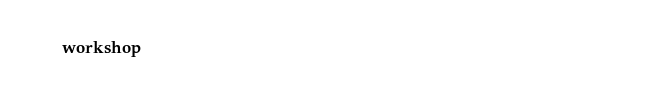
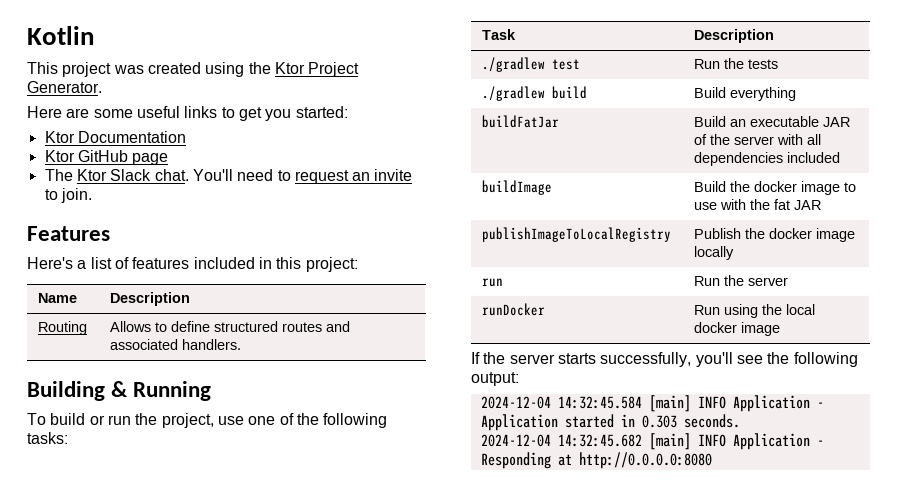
- workshop
+ Kotlin
+ This project was created using the Ktor Project Generator.
+ Here are some useful links to get you started:
+ Ktor Documentation
+ Ktor GitHub page
+ The Ktor Slack chat. You'll need to request an invite to join.
+ Features
+ Here's a list of features included in this project:
+ Name | Description
+ Routing | Allows to define structured routes and associated handlers.
+ Building & Running
+ To build or run the project, use one of the following tasks:
+ Task | Description
+ ./gradlew test | Run the tests
+ ./gradlew build | Build everything
+ buildFatJar | Build an executable JAR of the server with all dependencies included
+ buildImage | Build the docker image to use with the fat JAR
+ publishImageToLocalRegistry | Publish the docker image locally
+ run | Run the server
+ runDocker | Run using the local docker image
+ If the server starts successfully, you'll see the following output:
+ 2024-12-04 14:32:45.584 [main] INFO Application - Application started in 0.303 seconds.
+ 2024-12-04 14:32:45.682 [main] INFO Application - Responding at http://0.0.0.0:8080

